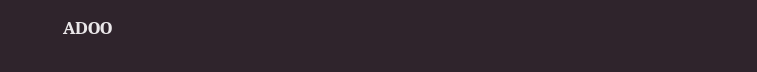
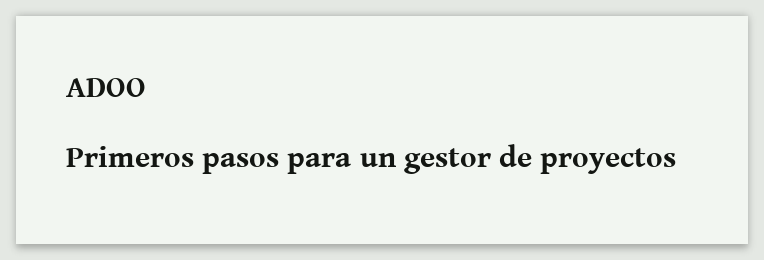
+ Primeros pasos para un gestor de proyectos

